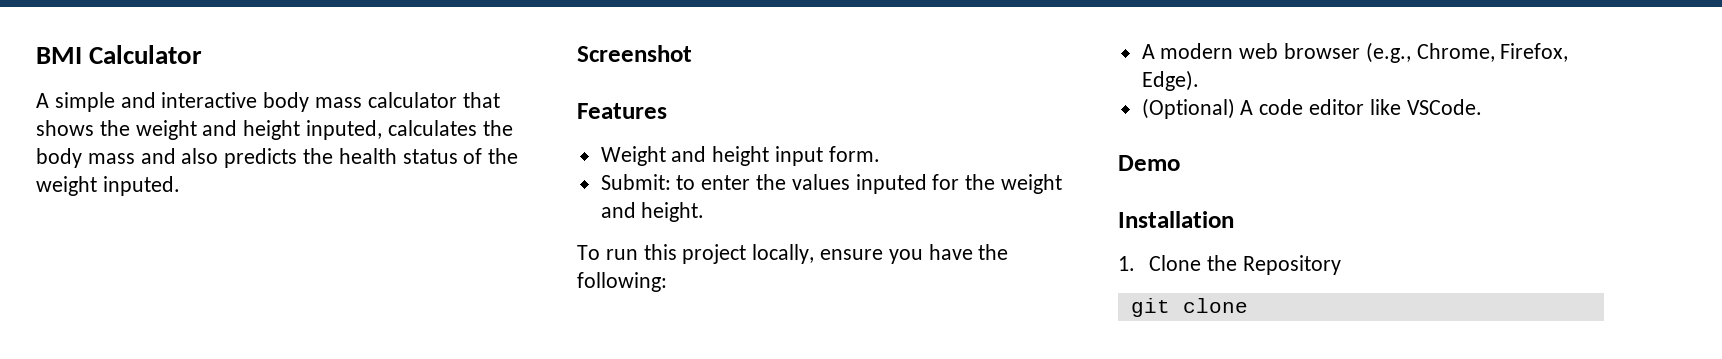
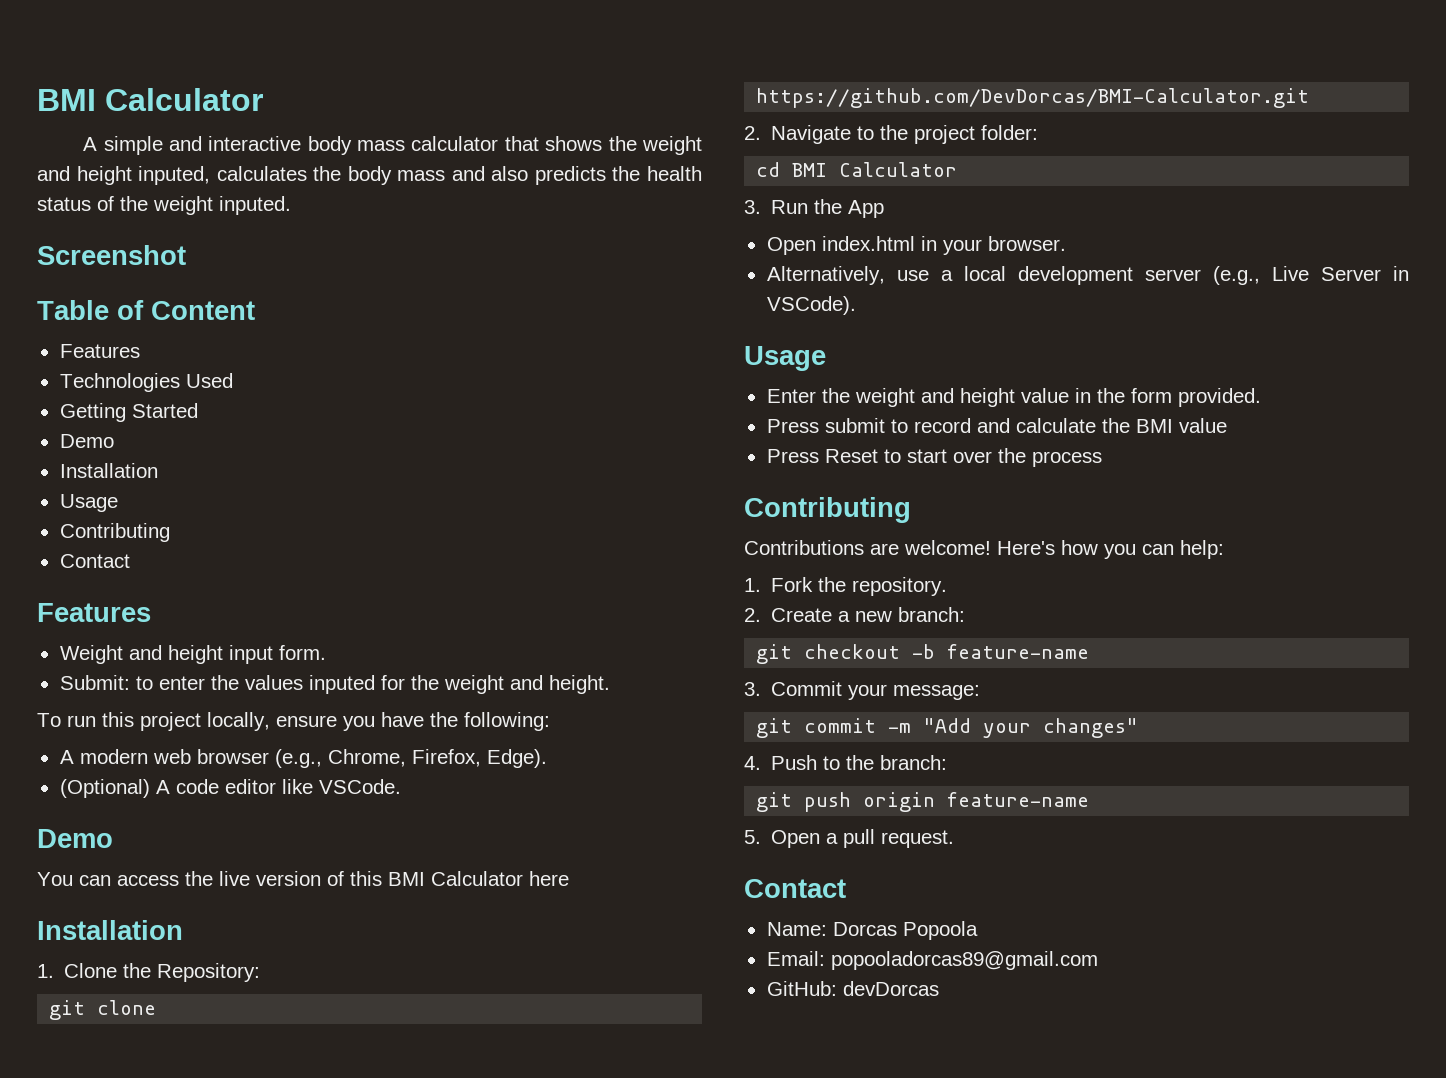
+ Table of Content
+ Features
+ Technologies Used
+ Getting Started
+ Demo
+ Installation
+ Usage
+ Contributing
+ Contact
+ You can access the live version of this BMI Calculator here
- 1. Clone the Repository
+ 1. Clone the Repository:
- git clone
+ git clone https://github.com/DevDorcas/BMI-Calculator.git
+ 2. Navigate to the project folder:
+ cd BMI Calculator
+ 3. Run the App
+ Open index.html in your browser.
+ Alternatively, use a local development server (e.g., Live Server in VSCode).
+ Usage
+ Enter the weight and height value in the form provided.
+ Press submit to record and calculate the BMI value
+ Press Reset to start over the process
+ Contributing
+ Contributions are welcome! Here's how you can help:
+ 1. Fork the repository.
+ 2. Create a new branch:
+ git checkout -b feature-name
+ 3. Commit your message:
+ git commit -m "Add your changes"
+ 4. Push to the branch:
+ git push origin feature-name
+ 5. Open a pull request.
+ Contact
+ Name: Dorcas Popoola
+ Email: popooladorcas89@gmail.com
+ GitHub: devDorcas

